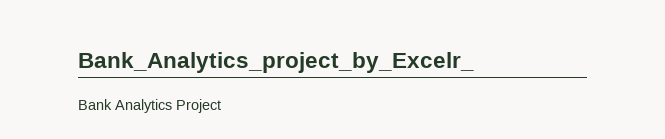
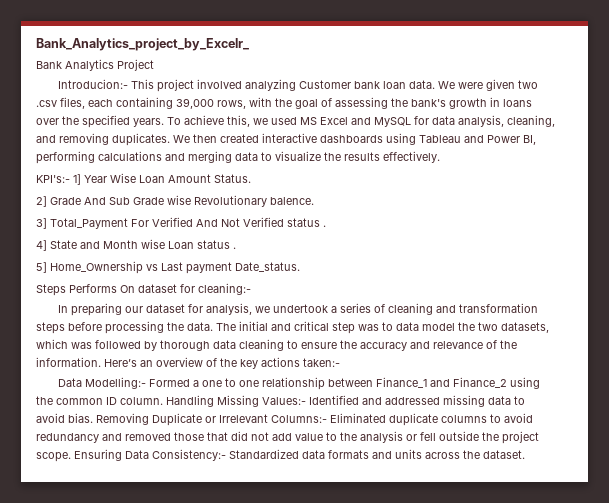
+ Introducion:- This project involved analyzing Customer bank loan data. We were given two .csv files, each containing 39,000 rows, with the goal of assessing the bank's growth in loans over the specified years. To achieve this, we used MS Excel and MySQL for data analysis, cleaning, and removing duplicates. We then created interactive dashboards using Tableau and Power BI, performing calculations and merging data to visualize the results effectively.
+ KPI's:- 1] Year Wise Loan Amount Status.
+ 2] Grade And Sub Grade wise Revolutionary balence.
+ 3] Total_Payment For Verified And Not Verified status .
+ 4] State and Month wise Loan status .
+ 5] Home_Ownership vs Last payment Date_status.
+ Steps Performs On dataset for cleaning:-
+ In preparing our dataset for analysis, we undertook a series of cleaning and transformation steps before processing the data. The initial and critical step was to data model the two datasets, which was followed by thorough data cleaning to ensure the accuracy and relevance of the information. Here’s an overview of the key actions taken:-
+ Data Modelling:- Formed a one to one relationship between Finance_1 and Finance_2 using the common ID column. Handling Missing Values:- Identified and addressed missing data to avoid bias. Removing Duplicate or Irrelevant Columns:- Eliminated duplicate columns to avoid redundancy and removed those that did not add value to the analysis or fell outside the project scope. Ensuring Data Consistency:- Standardized data formats and units across the dataset.

